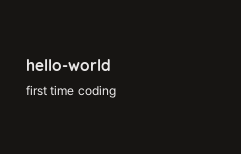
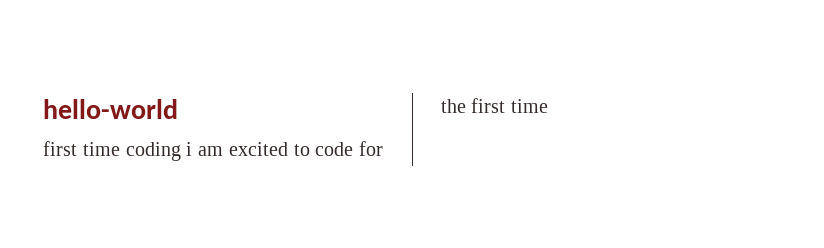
- first time coding
+ first time coding i am excited to code for the first time

